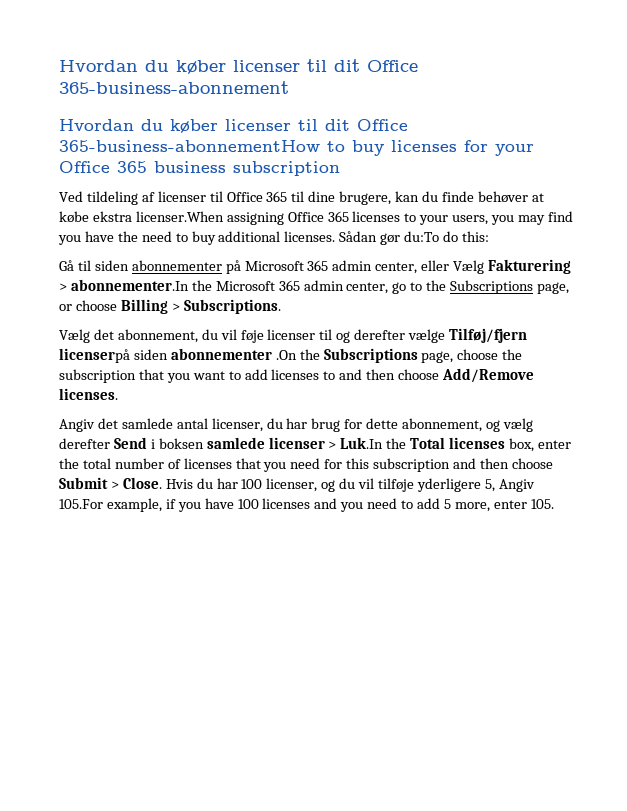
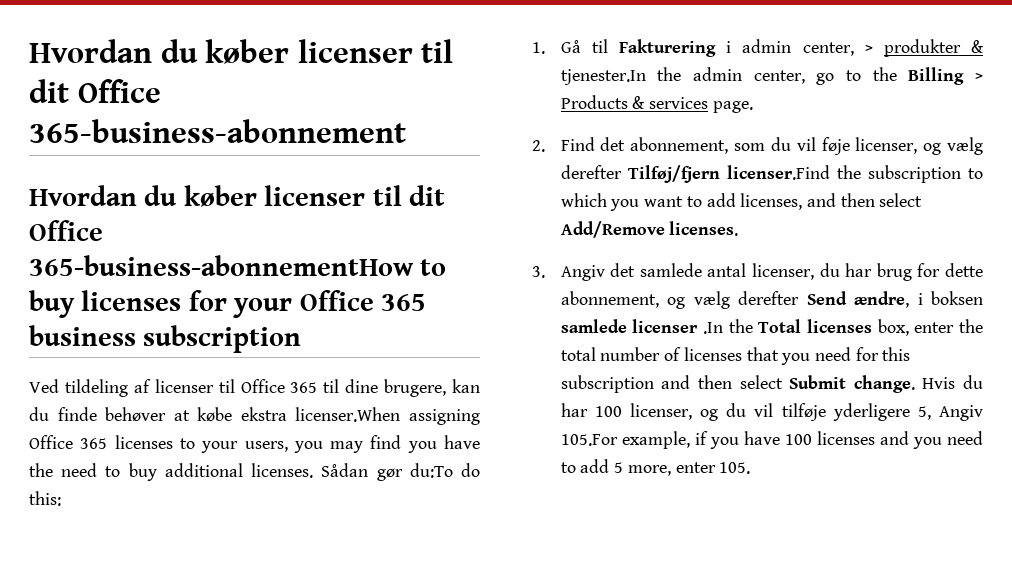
- Gå til siden abonnementer på Microsoft 365 admin center, eller Vælg Fakturering > abonnementer.In the Microsoft 365 admin center, go to the Subscriptions page, or choose Billing > Subscriptions.
- Vælg det abonnement, du vil føje licenser til og derefter vælge Tilføj/fjern licenserpå siden abonnementer .On the Subscriptions page, choose the subscription that you want to add licenses to and then choose Add/Remove licenses.
+ 1. Gå til Fakturering i admin center, > produkter & tjenester.In the admin center, go to the Billing > Products & services page.
+ 2. Find det abonnement, som du vil føje licenser, og vælg derefter Tilføj/fjern licenser.Find the subscription to which you want to add licenses, and then select Add/Remove licenses.
- Angiv det samlede antal licenser, du har brug for dette abonnement, og vælg derefter Send i boksen samlede licenser > Luk.In the Total licenses box, enter the total number of licenses that you need for this subscription and then choose Submit > Close.
+ 3. Angiv det samlede antal licenser, du har brug for dette abonnement, og vælg derefter Send ændre, i boksen samlede licenser .In the Total licenses box, enter the total number of licenses that you need for this subscription and then select Submit change.

